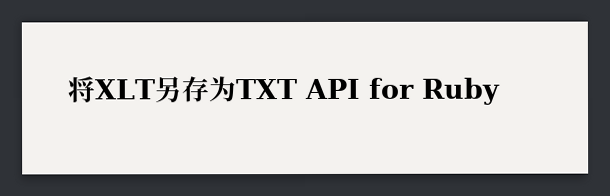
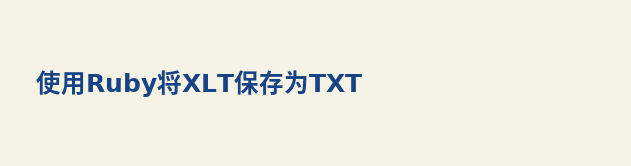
- 将XLT另存为TXT API for Ruby
+ 使用Ruby将XLT保存为TXT

